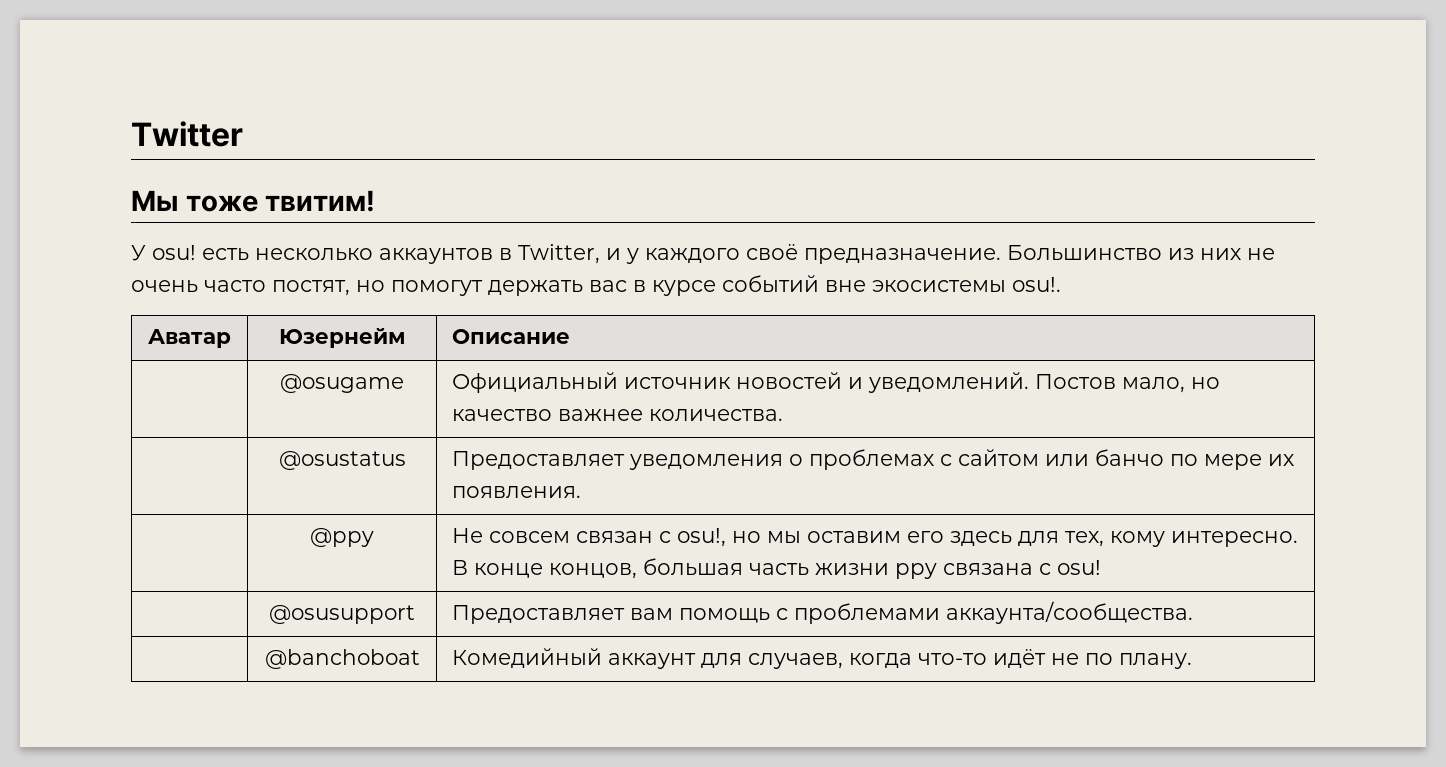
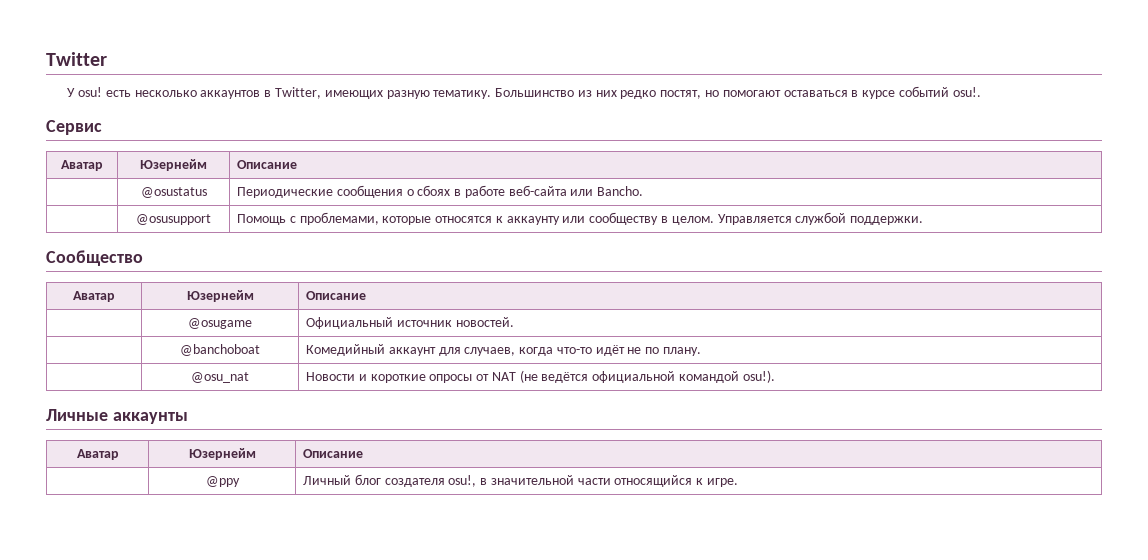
- Мы тоже твитим!
- У osu! есть несколько аккаунтов в Twitter, и у каждого своё предназначение. Большинство из них не очень часто постят, но помогут держать вас в курсе событий вне экосистемы osu!.
+ У osu! есть несколько аккаунтов в Twitter, имеющих разную тематику. Большинство из них редко постят, но помогают оставаться в курсе событий osu!.
+ Сервис
+ Аватар | Юзернейм | Описание
+ | @osustatus | Периодические сообщения о сбоях в работе веб-сайта или Bancho.
+ | @osusupport | Помощь с проблемами, которые относятся к аккаунту или сообществу в целом. Управляется службой поддержки.
+ Сообщество
- | @osugame | Официальный источник новостей и уведомлений. Постов мало, но качество важнее количества.
- | @osustatus | Предоставляет уведомления о проблемах с сайтом или банчо по мере их появления.
- | @ppy | Не совсем связан с osu!, но мы оставим его здесь для тех, кому интересно. В конце концов, большая часть жизни ppy связана с osu!
- | @osusupport | Предоставляет вам помощь с проблемами аккаунта/сообщества.
+ | @osugame | Официальный источник новостей.
+ | @osu_nat | Новости и короткие опросы от NAT (не ведётся официальной командой osu!).
+ Личные аккаунты
+ Аватар | Юзернейм | Описание
+ | @ppy | Личный блог создателя osu!, в значительной части относящийся к игре.

